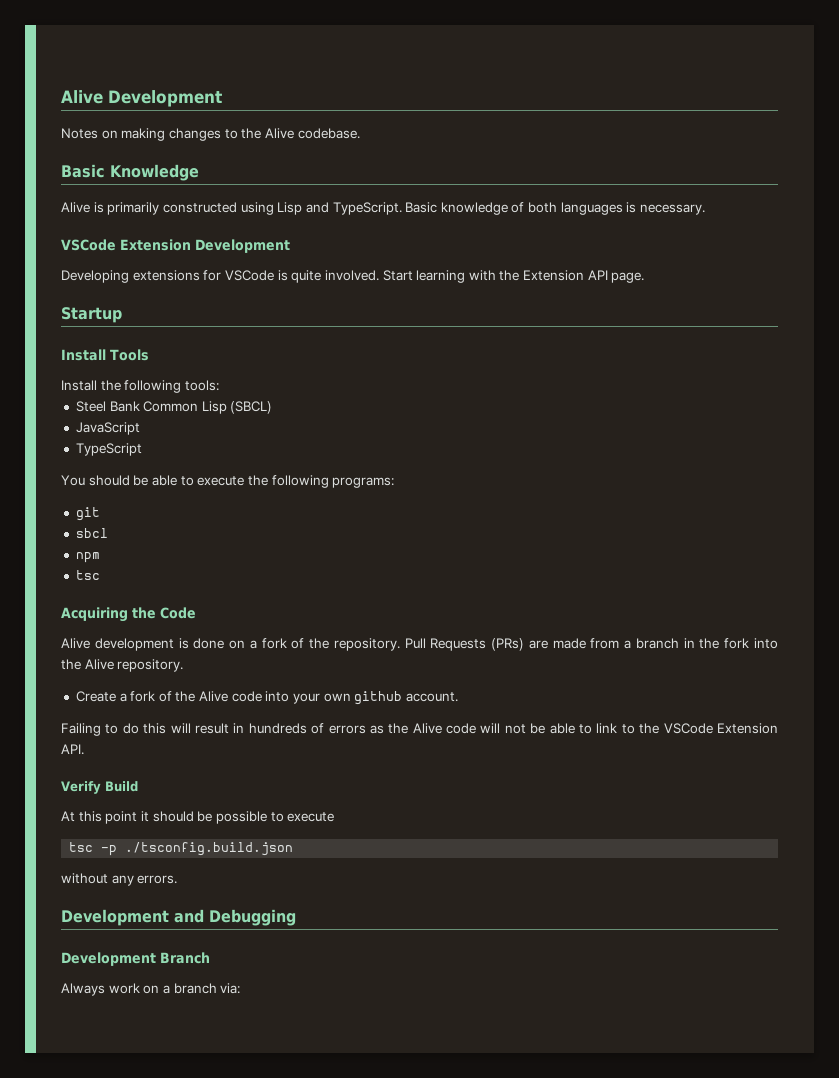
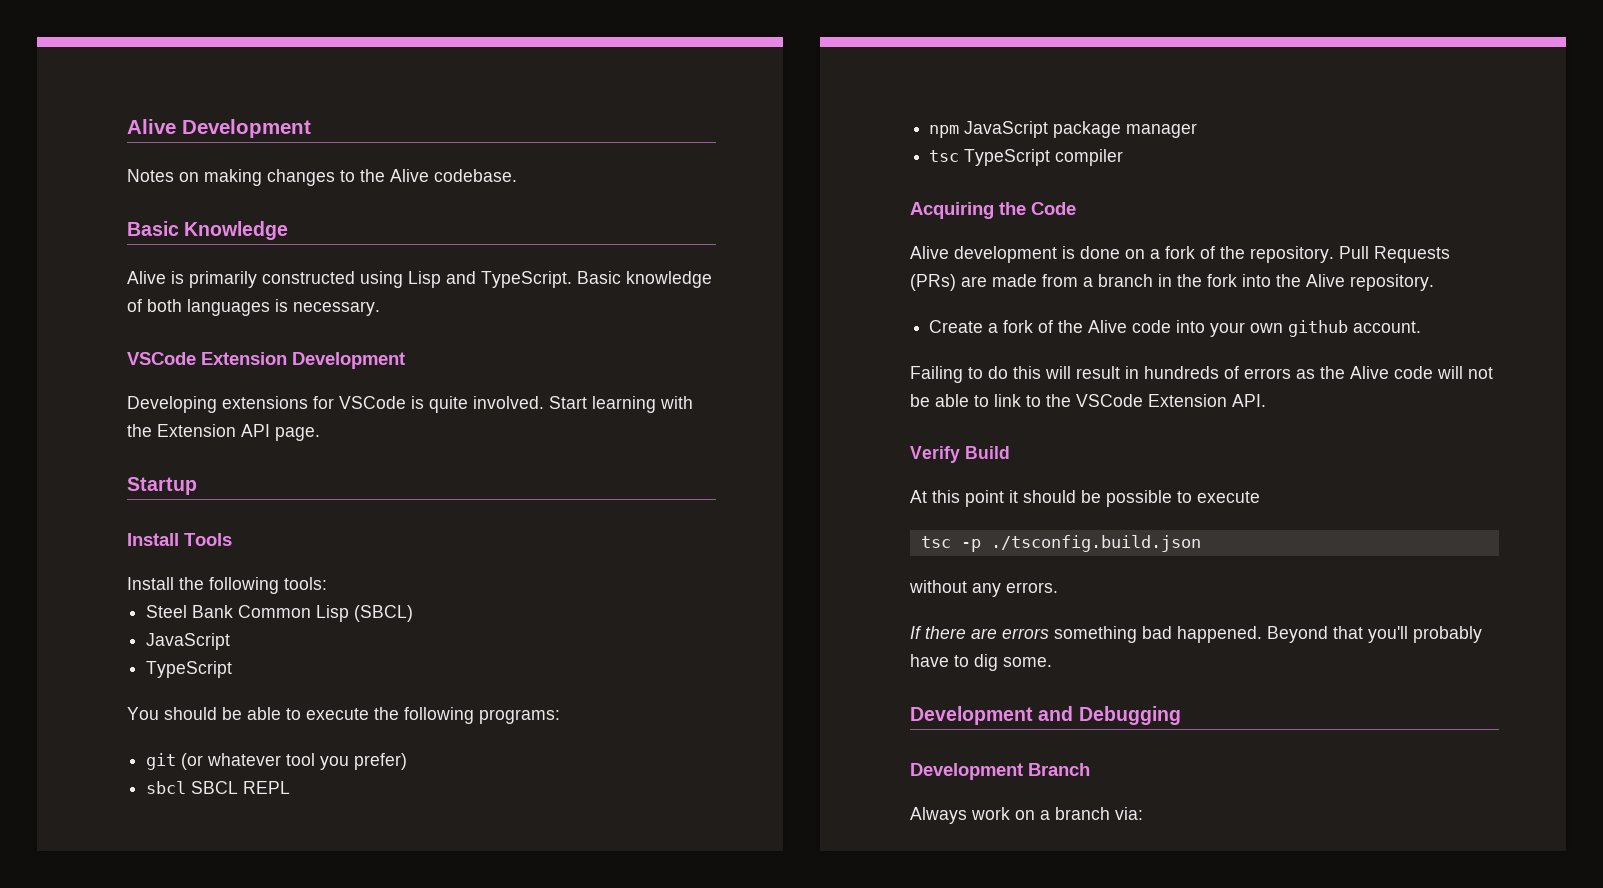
- git
+ git (or whatever tool you prefer)
- sbcl
+ sbcl SBCL REPL
- npm
- tsc
+ npm JavaScript package manager
+ tsc TypeScript compiler
+ If there are errors something bad happened. Beyond that you'll probably have to dig some.

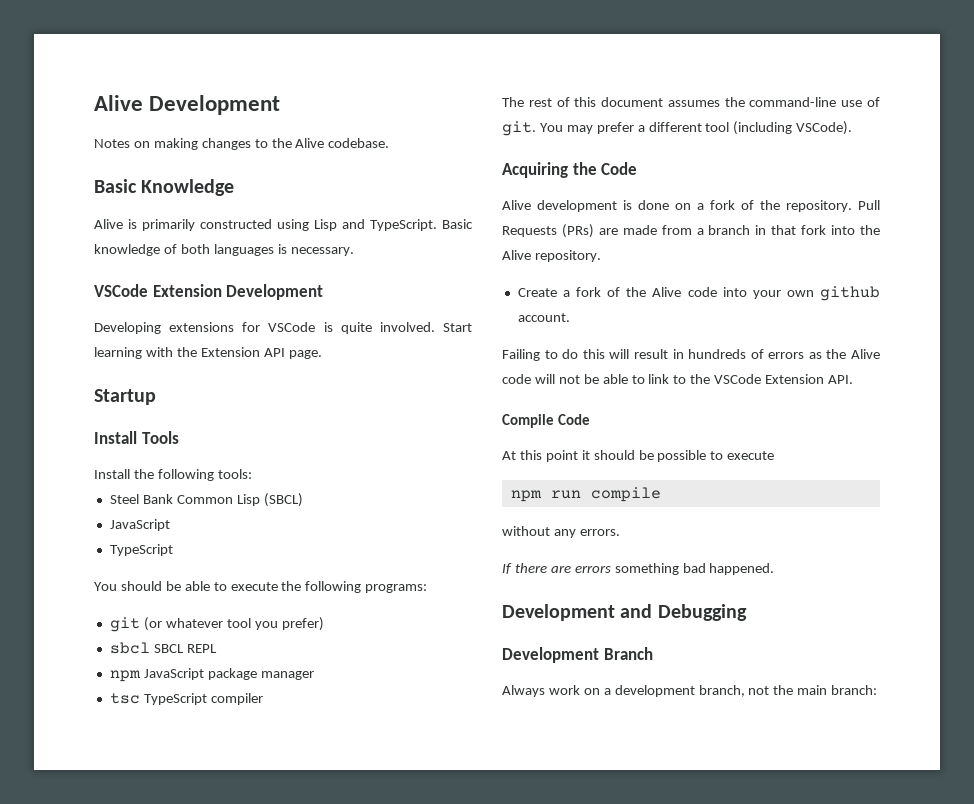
+ The rest of this document assumes the command-line use of git. You may prefer a different tool (including VSCode).
- Pull Requests (PRs) are made from a branch in the fork into the Alive repository.
+ Pull Requests (PRs) are made from a branch in that fork into the Alive repository.
- Verify Build
+ Compile Code
- tsc -p ./tsconfig.build.json
+ npm run compile
- Beyond that you'll probably have to dig some.
- Always work on a branch via:
+ Always work on a development branch, not the main branch:

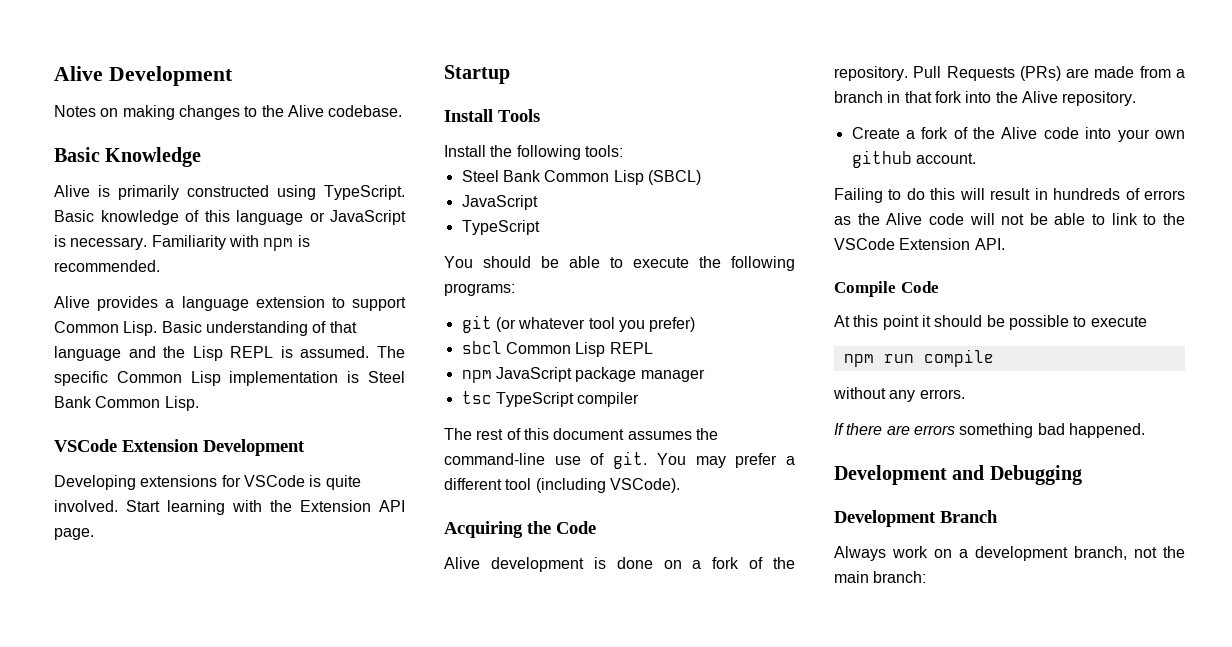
- Alive is primarily constructed using Lisp and TypeScript.
+ Alive is primarily constructed using TypeScript.
- Basic knowledge of both languages is necessary.
+ Basic knowledge of this language or JavaScript is necessary. Familiarity with npm is recommended.
+ Alive provides a language extension to support Common Lisp. Basic understanding of that language and the Lisp REPL is assumed. The specific Common Lisp implementation is Steel Bank Common Lisp.
- sbcl SBCL REPL
+ sbcl Common Lisp REPL

